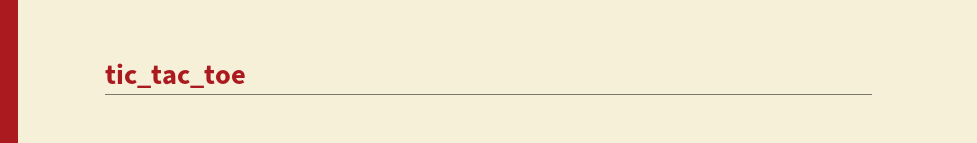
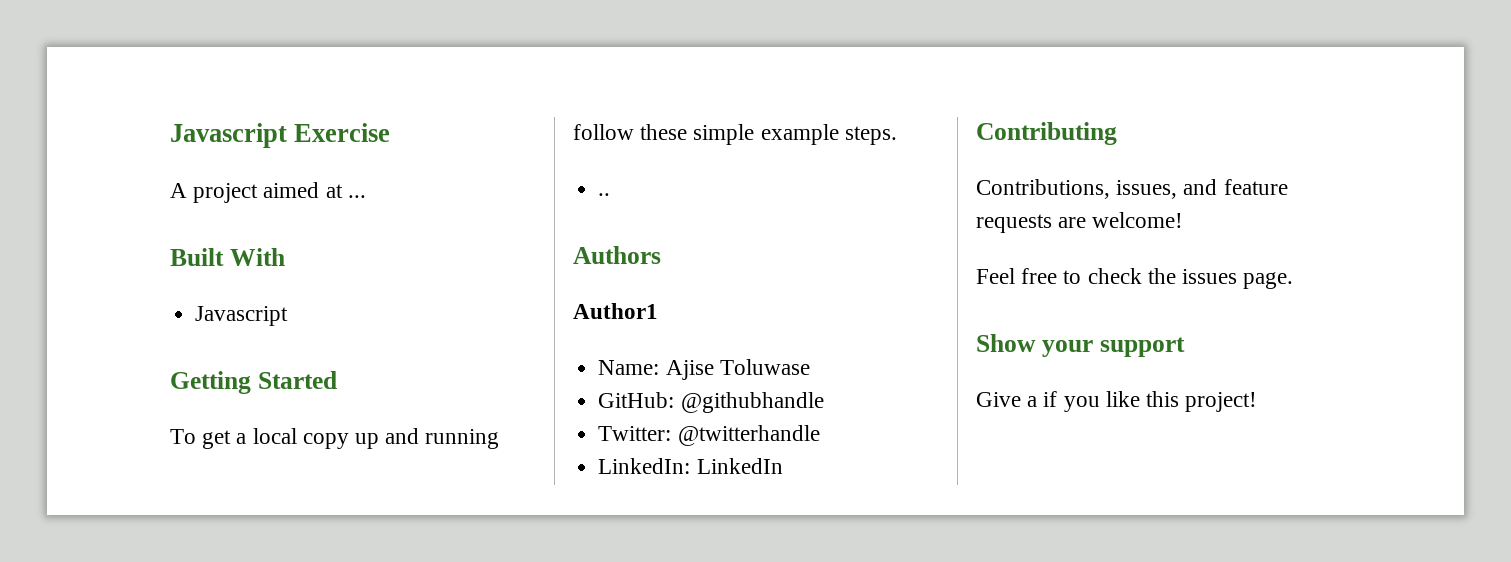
- tic_tac_toe
+ Javascript Exercise
+ A project aimed at ...
+ Built With
+ Javascript
+ Getting Started
+ To get a local copy up and running follow these simple example steps.
+ ..
+ Authors
+ Author1
+ Name: Ajise Toluwase
+ GitHub: @githubhandle
+ Twitter: @twitterhandle
+ LinkedIn: LinkedIn
+ Contributing
+ Contributions, issues, and feature requests are welcome!
+ Feel free to check the issues page.
+ Show your support
+ Give a if you like this project!

